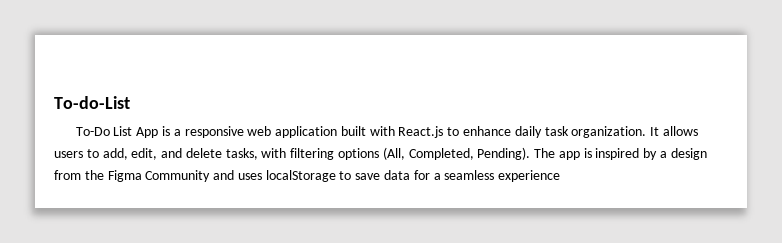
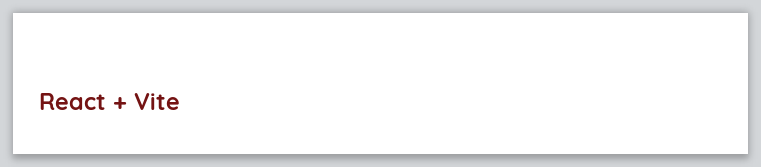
- To-do-List
- To-Do List App is a responsive web application built with React.js to enhance daily task organization. It allows users to add, edit, and delete tasks, with filtering options (All, Completed, Pending). The app is inspired by a design from the Figma Community and uses localStorage to save data for a seamless experience
+ React + Vite

